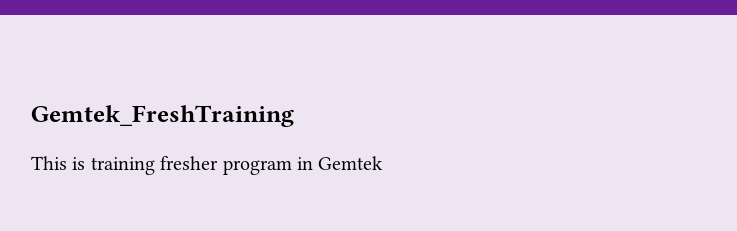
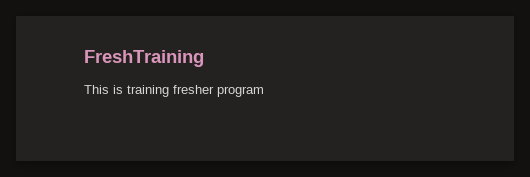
- Gemtek_FreshTraining
+ FreshTraining
- This is training fresher program in Gemtek
+ This is training fresher program

